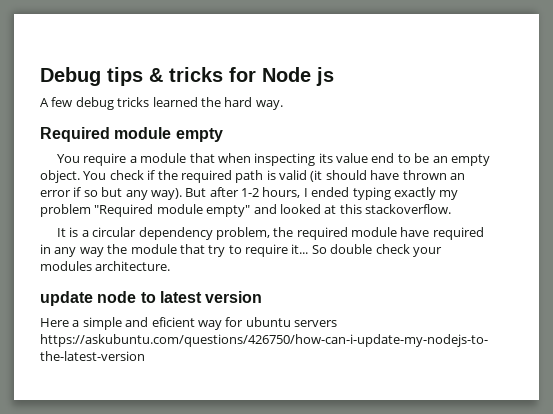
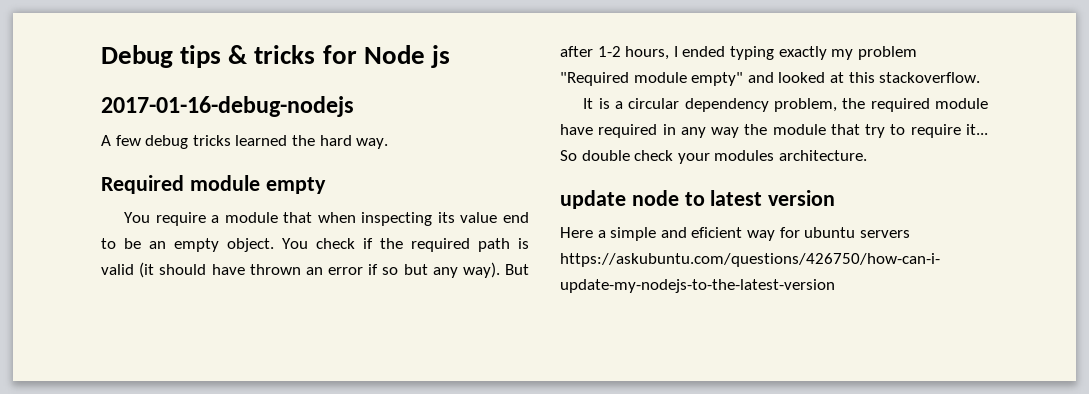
+ 2017-01-16-debug-nodejs

